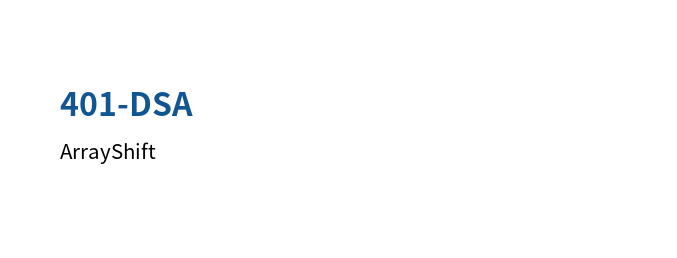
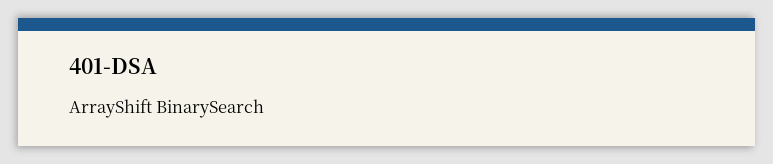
- ArrayShift
+ ArrayShift BinarySearch

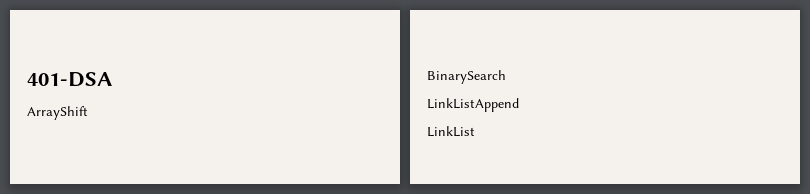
- ArrayShift BinarySearch
+ ArrayShift
+ BinarySearch
+ LinkListAppend
+ LinkList

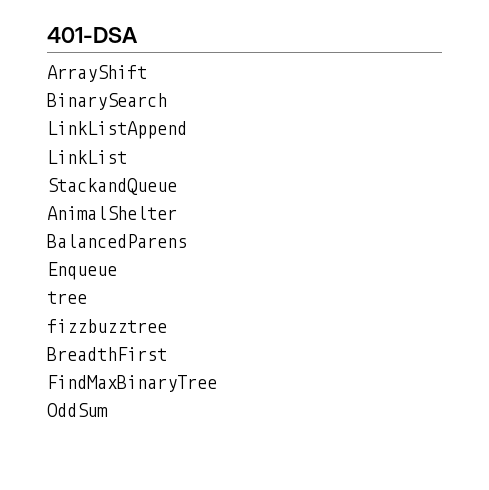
+ StackandQueue
+ AnimalShelter
+ BalancedParens
+ Enqueue
+ tree
+ fizzbuzztree
+ BreadthFirst
+ FindMaxBinaryTree
+ OddSum

